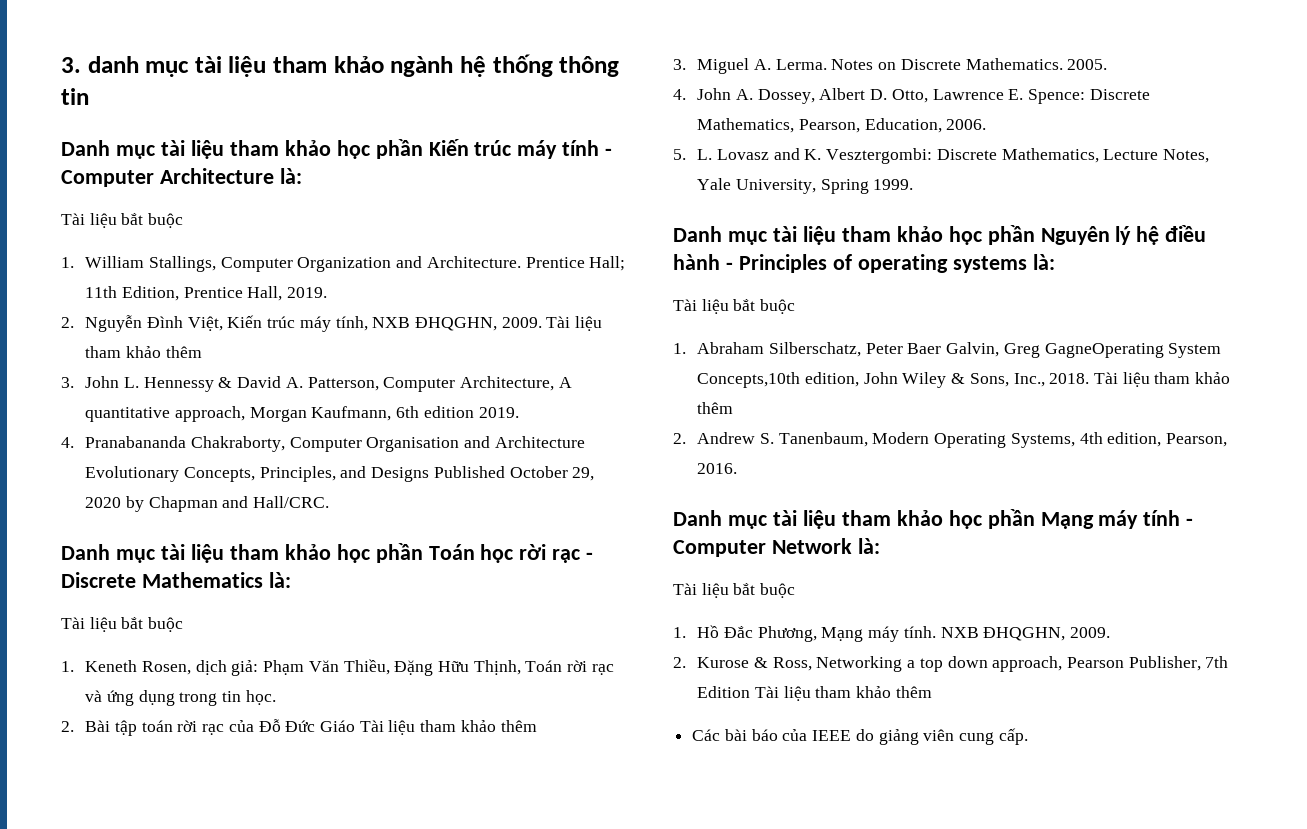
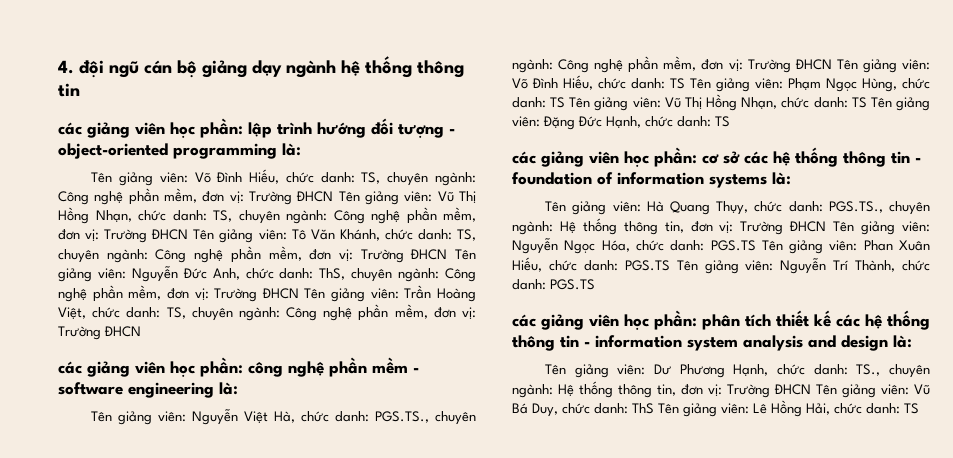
- 3. danh mục tài liệu tham khảo ngành hệ thống thông tin
+ 4. đội ngũ cán bộ giảng dạy ngành hệ thống thông tin
- Danh mục tài liệu tham khảo học phần Kiến trúc máy tính - Computer Architecture là:
- Tài liệu bắt buộc
- 1. William Stallings, Computer Organization and Architecture. Prentice Hall; 11th Edition, Prentice Hall, 2019.
- 2. Nguyễn Đình Việt, Kiến trúc máy tính, NXB ĐHQGHN, 2009. Tài liệu tham khảo thêm
- 3. John L. Hennessy & David A. Patterson, Computer Architecture, A quantitative approach, Morgan Kaufmann, 6th edition 2019.
- 4. Pranabananda Chakraborty, Computer Organisation and Architecture Evolutionary Concepts, Principles, and Designs Published October 29, 2020 by Chapman and Hall/CRC.
- Danh mục tài liệu tham khảo học phần Toán học rời rạc - Discrete Mathematics là:
- Tài liệu bắt buộc
- 1. Keneth Rosen, dịch giả: Phạm Văn Thiều, Đặng Hữu Thịnh, Toán rời rạc và ứng dụng trong tin học.
- 2. Bài tập toán rời rạc của Đỗ Đức Giáo Tài liệu tham khảo thêm
- 3. Miguel A. Lerma. Notes on Discrete Mathematics. 2005.
- 4. John A. Dossey, Albert D. Otto, Lawrence E. Spence: Discrete Mathematics, Pearson, Education, 2006.
- 5. L. Lovasz and K. Vesztergombi: Discrete Mathematics, Lecture Notes, Yale University, Spring 1999.
- Danh mục tài liệu tham khảo học phần Nguyên lý hệ điều hành - Principles of operating systems là:
- Tài liệu bắt buộc
- 1. Abraham Silberschatz, Peter Baer Galvin, Greg GagneOperating System Concepts,10th edition, John Wiley & Sons, Inc., 2018. Tài liệu tham khảo thêm
- 2. Andrew S. Tanenbaum, Modern Operating Systems, 4th edition, Pearson, 2016.
- Danh mục tài liệu tham khảo học phần Mạng máy tính - Computer Network là:
- Tài liệu bắt buộc
- 1. Hồ Đắc Phương, Mạng máy tính. NXB ĐHQGHN, 2009.
- 2. Kurose & Ross, Networking a top down approach, Pearson Publisher, 7th Edition Tài liệu tham khảo thêm
- Các bài báo của IEEE do giảng viên cung cấp.
+ các giảng viên học phần: lập trình hướng đối tượng - object-oriented programming là:
+ Tên giảng viên: Võ Đình Hiếu, chức danh: TS, chuyên ngành: Công nghệ phần mềm, đơn vị: Trường ĐHCN Tên giảng viên: Vũ Thị Hồng Nhạn, chức danh: TS, chuyên ngành: Công nghệ phần mềm, đơn vị: Trường ĐHCN Tên giảng viên: Tô Văn Khánh, chức danh: TS, chuyên ngành: Công nghệ phần mềm, đơn vị: Trường ĐHCN Tên giảng viên: Nguyễn Đức Anh, chức danh: ThS, chuyên ngành: Công nghệ phần mềm, đơn vị: Trường ĐHCN Tên giảng viên: Trần Hoàng Việt, chức danh: TS, chuyên ngành: Công nghệ phần mềm, đơn vị: Trường ĐHCN
+ các giảng viên học phần: công nghệ phần mềm - software engineering là:
+ Tên giảng viên: Nguyễn Việt Hà, chức danh: PGS.TS., chuyên ngành: Công nghệ phần mềm, đơn vị: Trường ĐHCN Tên giảng viên: Võ Đình Hiếu, chức danh: TS Tên giảng viên: Phạm Ngọc Hùng, chức danh: TS Tên giảng viên: Vũ Thị Hồng Nhạn, chức danh: TS Tên giảng viên: Đặng Đức Hạnh, chức danh: TS
+ các giảng viên học phần: cơ sở các hệ thống thông tin - foundation of information systems là:
+ Tên giảng viên: Hà Quang Thụy, chức danh: PGS.TS., chuyên ngành: Hệ thống thông tin, đơn vị: Trường ĐHCN Tên giảng viên: Nguyễn Ngọc Hóa, chức danh: PGS.TS Tên giảng viên: Phan Xuân Hiếu, chức danh: PGS.TS Tên giảng viên: Nguyễn Trí Thành, chức danh: PGS.TS
+ các giảng viên học phần: phân tích thiết kế các hệ thống thông tin - information system analysis and design là:
+ Tên giảng viên: Dư Phương Hạnh, chức danh: TS., chuyên ngành: Hệ thống thông tin, đơn vị: Trường ĐHCN Tên giảng viên: Vũ Bá Duy, chức danh: ThS Tên giảng viên: Lê Hồng Hải, chức danh: TS

